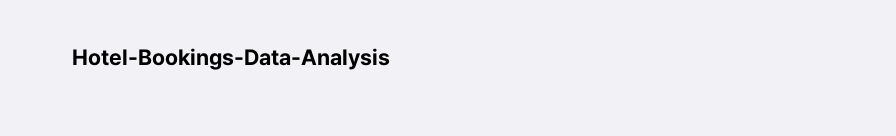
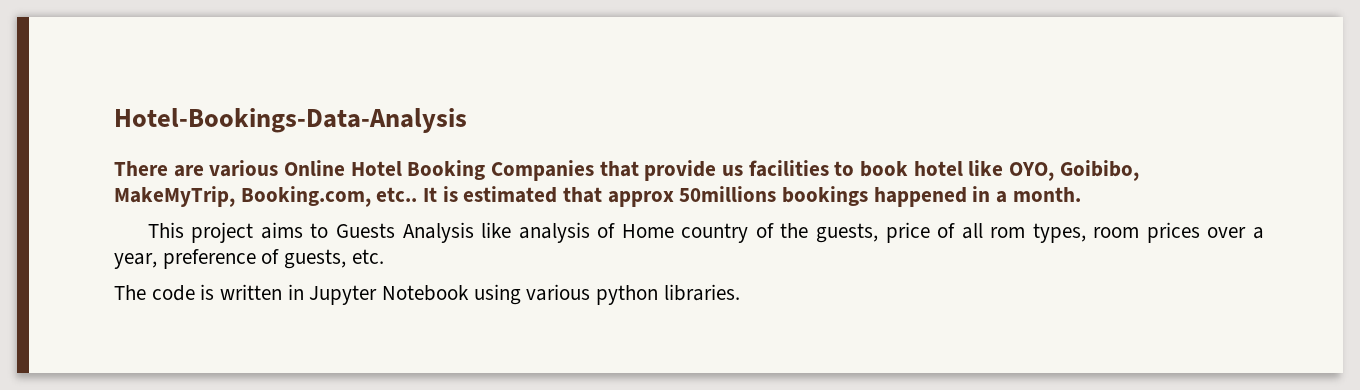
+ There are various Online Hotel Booking Companies that provide us facilities to book hotel like OYO, Goibibo, MakeMyTrip, Booking.com, etc.. It is estimated that approx 50millions bookings happened in a month.
+ This project aims to Guests Analysis like analysis of Home country of the guests, price of all rom types, room prices over a year, preference of guests, etc.
+ The code is written in Jupyter Notebook using various python libraries.

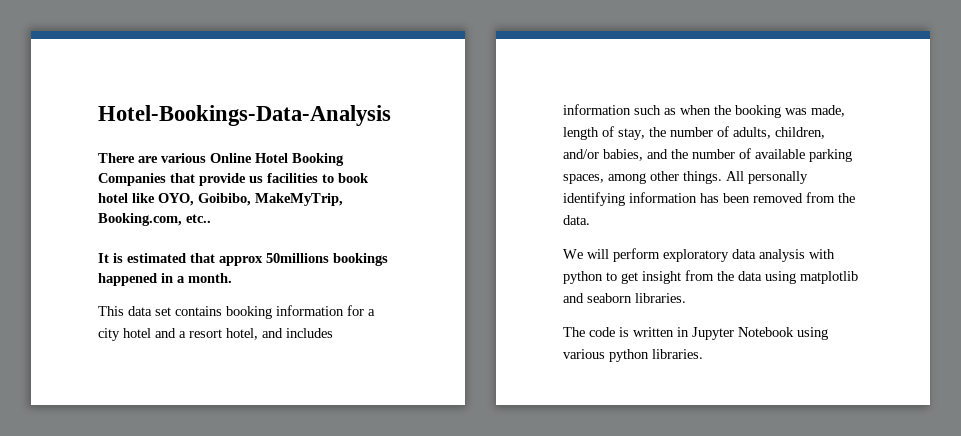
- There are various Online Hotel Booking Companies that provide us facilities to book hotel like OYO, Goibibo, MakeMyTrip, Booking.com, etc.. It is estimated that approx 50millions bookings happened in a month.
+ There are various Online Hotel Booking Companies that provide us facilities to book hotel like OYO, Goibibo, MakeMyTrip, Booking.com, etc..
+ It is estimated that approx 50millions bookings happened in a month.
- This project aims to Guests Analysis like analysis of Home country of the guests, price of all rom types, room prices over a year, preference of guests, etc.
+ This data set contains booking information for a city hotel and a resort hotel, and includes information such as when the booking was made, length of stay, the number of adults, children, and/or babies, and the number of available parking spaces, among other things. All personally identifying information has been removed from the data.
+ We will perform exploratory data analysis with python to get insight from the data using matplotlib and seaborn libraries.

